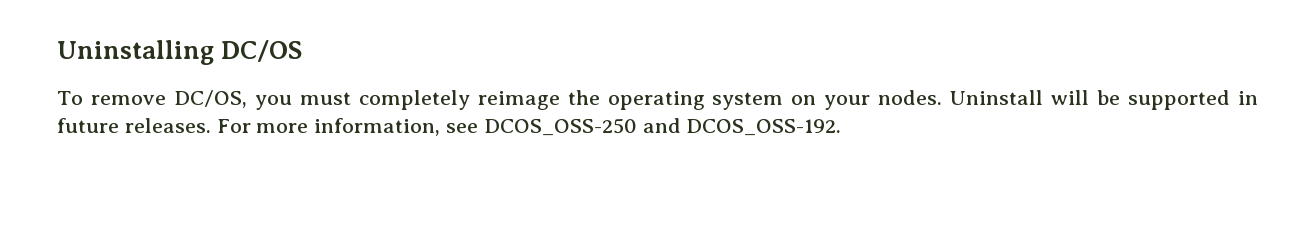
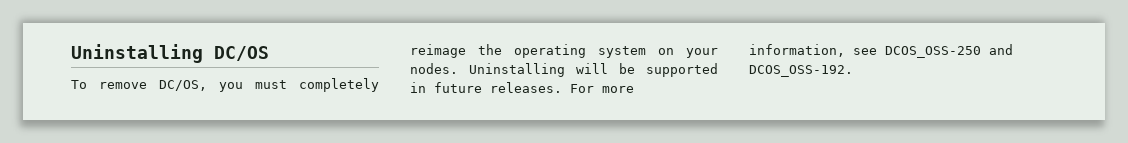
- Uninstall will be supported in future releases.
+ Uninstalling will be supported in future releases.

